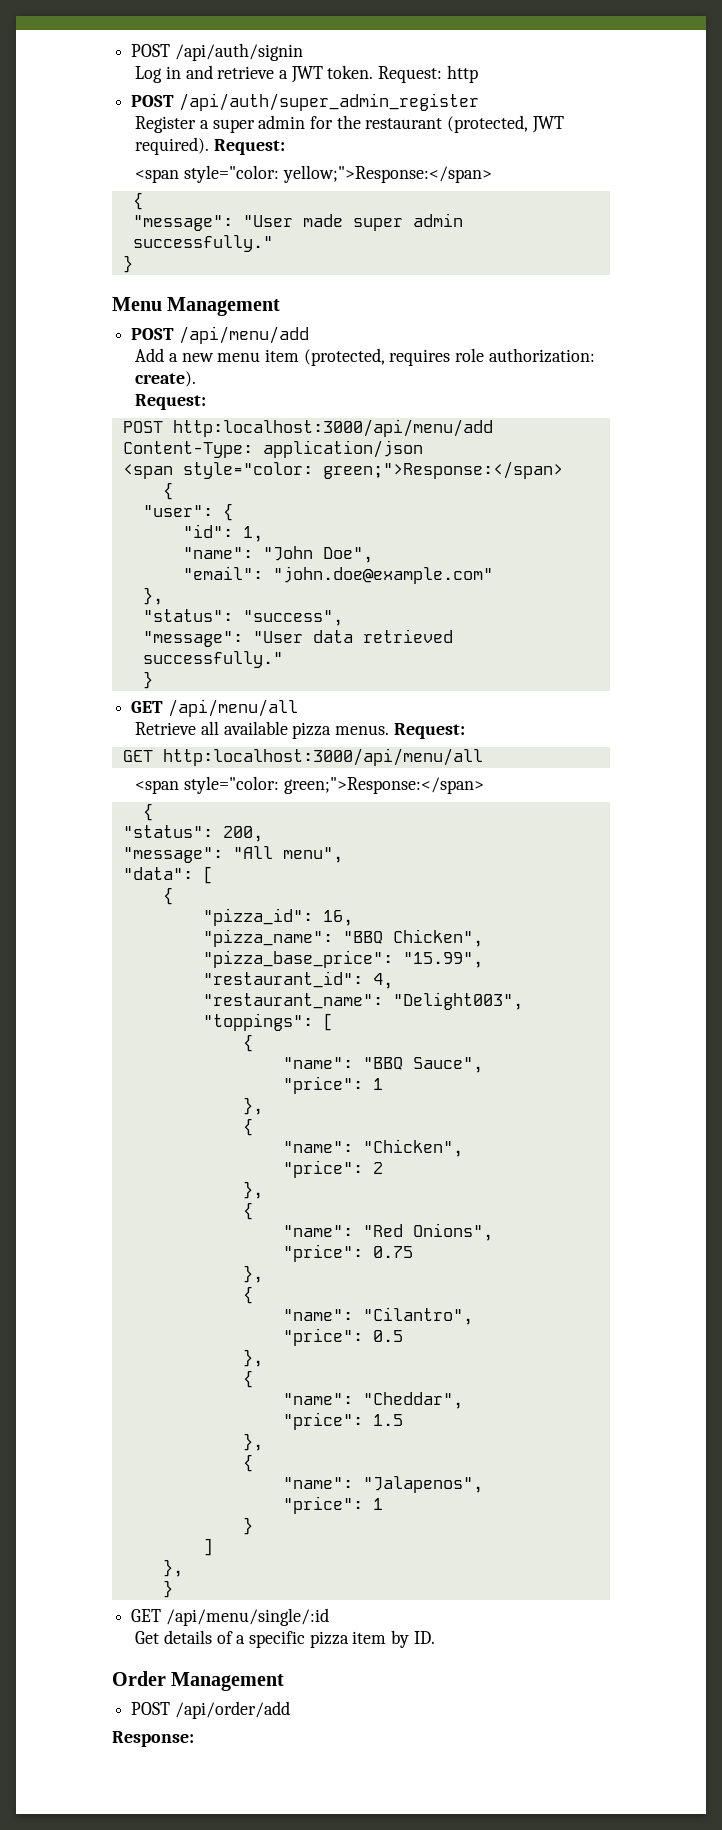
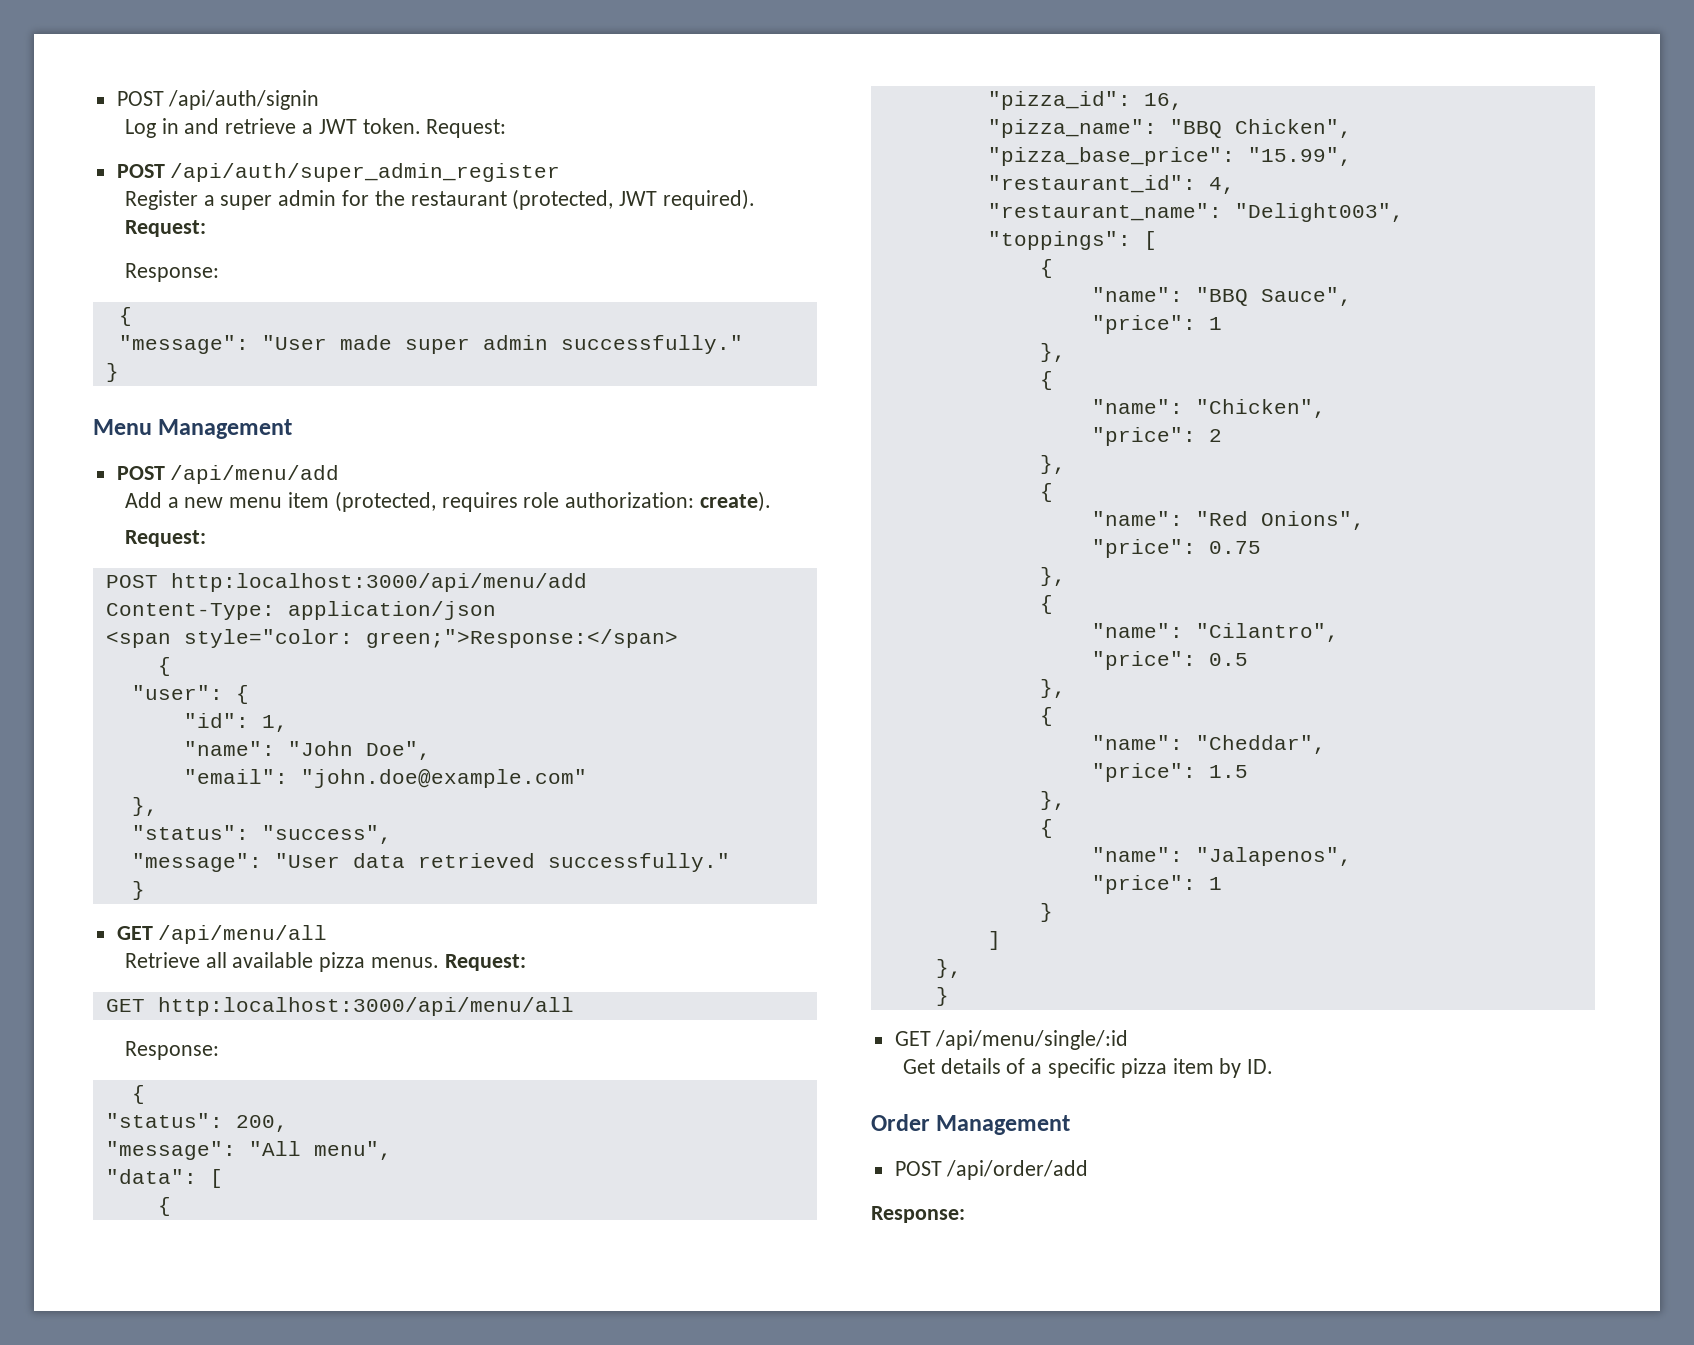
- Log in and retrieve a JWT token. Request: http
+ Log in and retrieve a JWT token. Request:
  Register a super admin for the restaurant (protected, JWT required). Request:
- <span style="color: yellow;">Response:</span>
+ Response:
  GET http:localhost:3000/api/menu/all
- <span style="color: green;">Response:</span>
+ Response:

